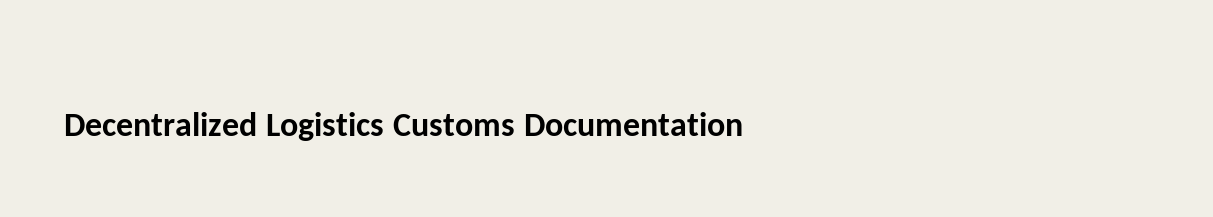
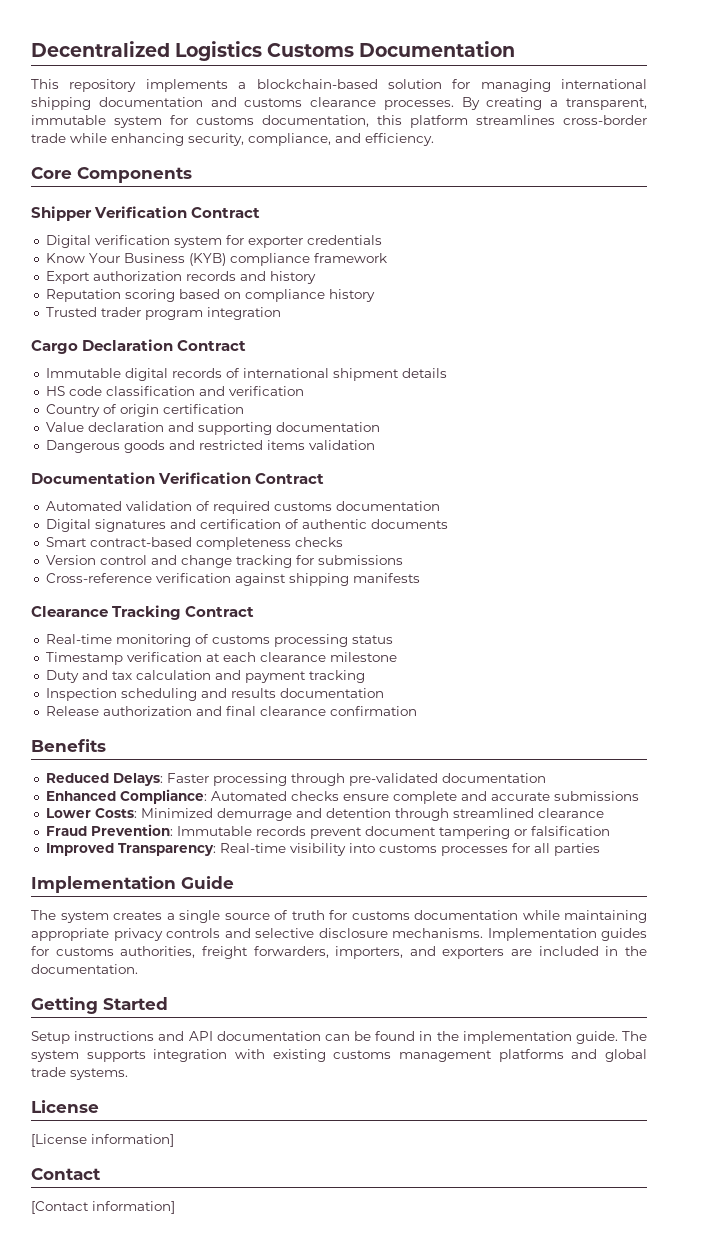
+ This repository implements a blockchain-based solution for managing international shipping documentation and customs clearance processes. By creating a transparent, immutable system for customs documentation, this platform streamlines cross-border trade while enhancing security, compliance, and efficiency.
+ Core Components
+ Shipper Verification Contract
+ Digital verification system for exporter credentials
+ Know Your Business (KYB) compliance framework
+ Export authorization records and history
+ Reputation scoring based on compliance history
+ Trusted trader program integration
+ Cargo Declaration Contract
+ Immutable digital records of international shipment details
+ HS code classification and verification
+ Country of origin certification
+ Value declaration and supporting documentation
+ Dangerous goods and restricted items validation
+ Documentation Verification Contract
+ Automated validation of required customs documentation
+ Digital signatures and certification of authentic documents
+ Smart contract-based completeness checks
+ Version control and change tracking for submissions
+ Cross-reference verification against shipping manifests
+ Clearance Tracking Contract
+ Real-time monitoring of customs processing status
+ Timestamp verification at each clearance milestone
+ Duty and tax calculation and payment tracking
+ Inspection scheduling and results documentation
+ Release authorization and final clearance confirmation
+ Benefits
+ Reduced Delays: Faster processing through pre-validated documentation
+ Enhanced Compliance: Automated checks ensure complete and accurate submissions
+ Lower Costs: Minimized demurrage and detention through streamlined clearance
+ Fraud Prevention: Immutable records prevent document tampering or falsification
+ Improved Transparency: Real-time visibility into customs processes for all parties
+ Implementation Guide
+ The system creates a single source of truth for customs documentation while maintaining appropriate privacy controls and selective disclosure mechanisms. Implementation guides for customs authorities, freight forwarders, importers, and exporters are included in the documentation.
+ Getting Started
+ Setup instructions and API documentation can be found in the implementation guide. The system supports integration with existing customs management platforms and global trade systems.
+ License
+ [License information]
+ Contact
+ [Contact information]

